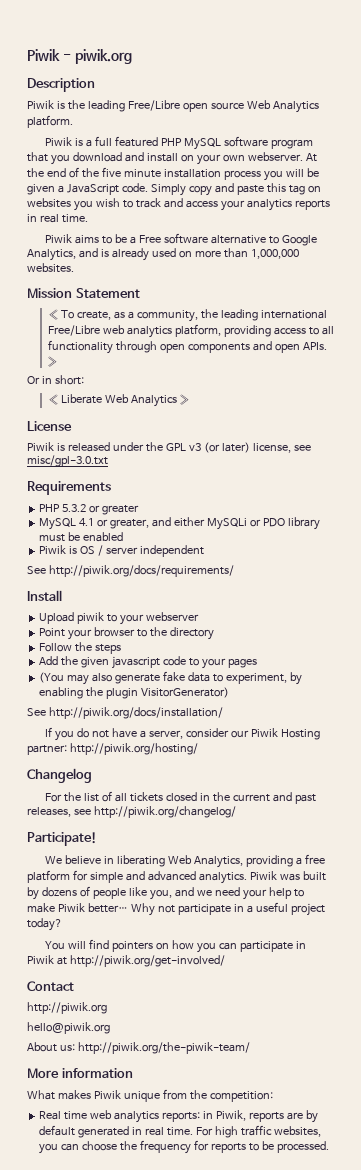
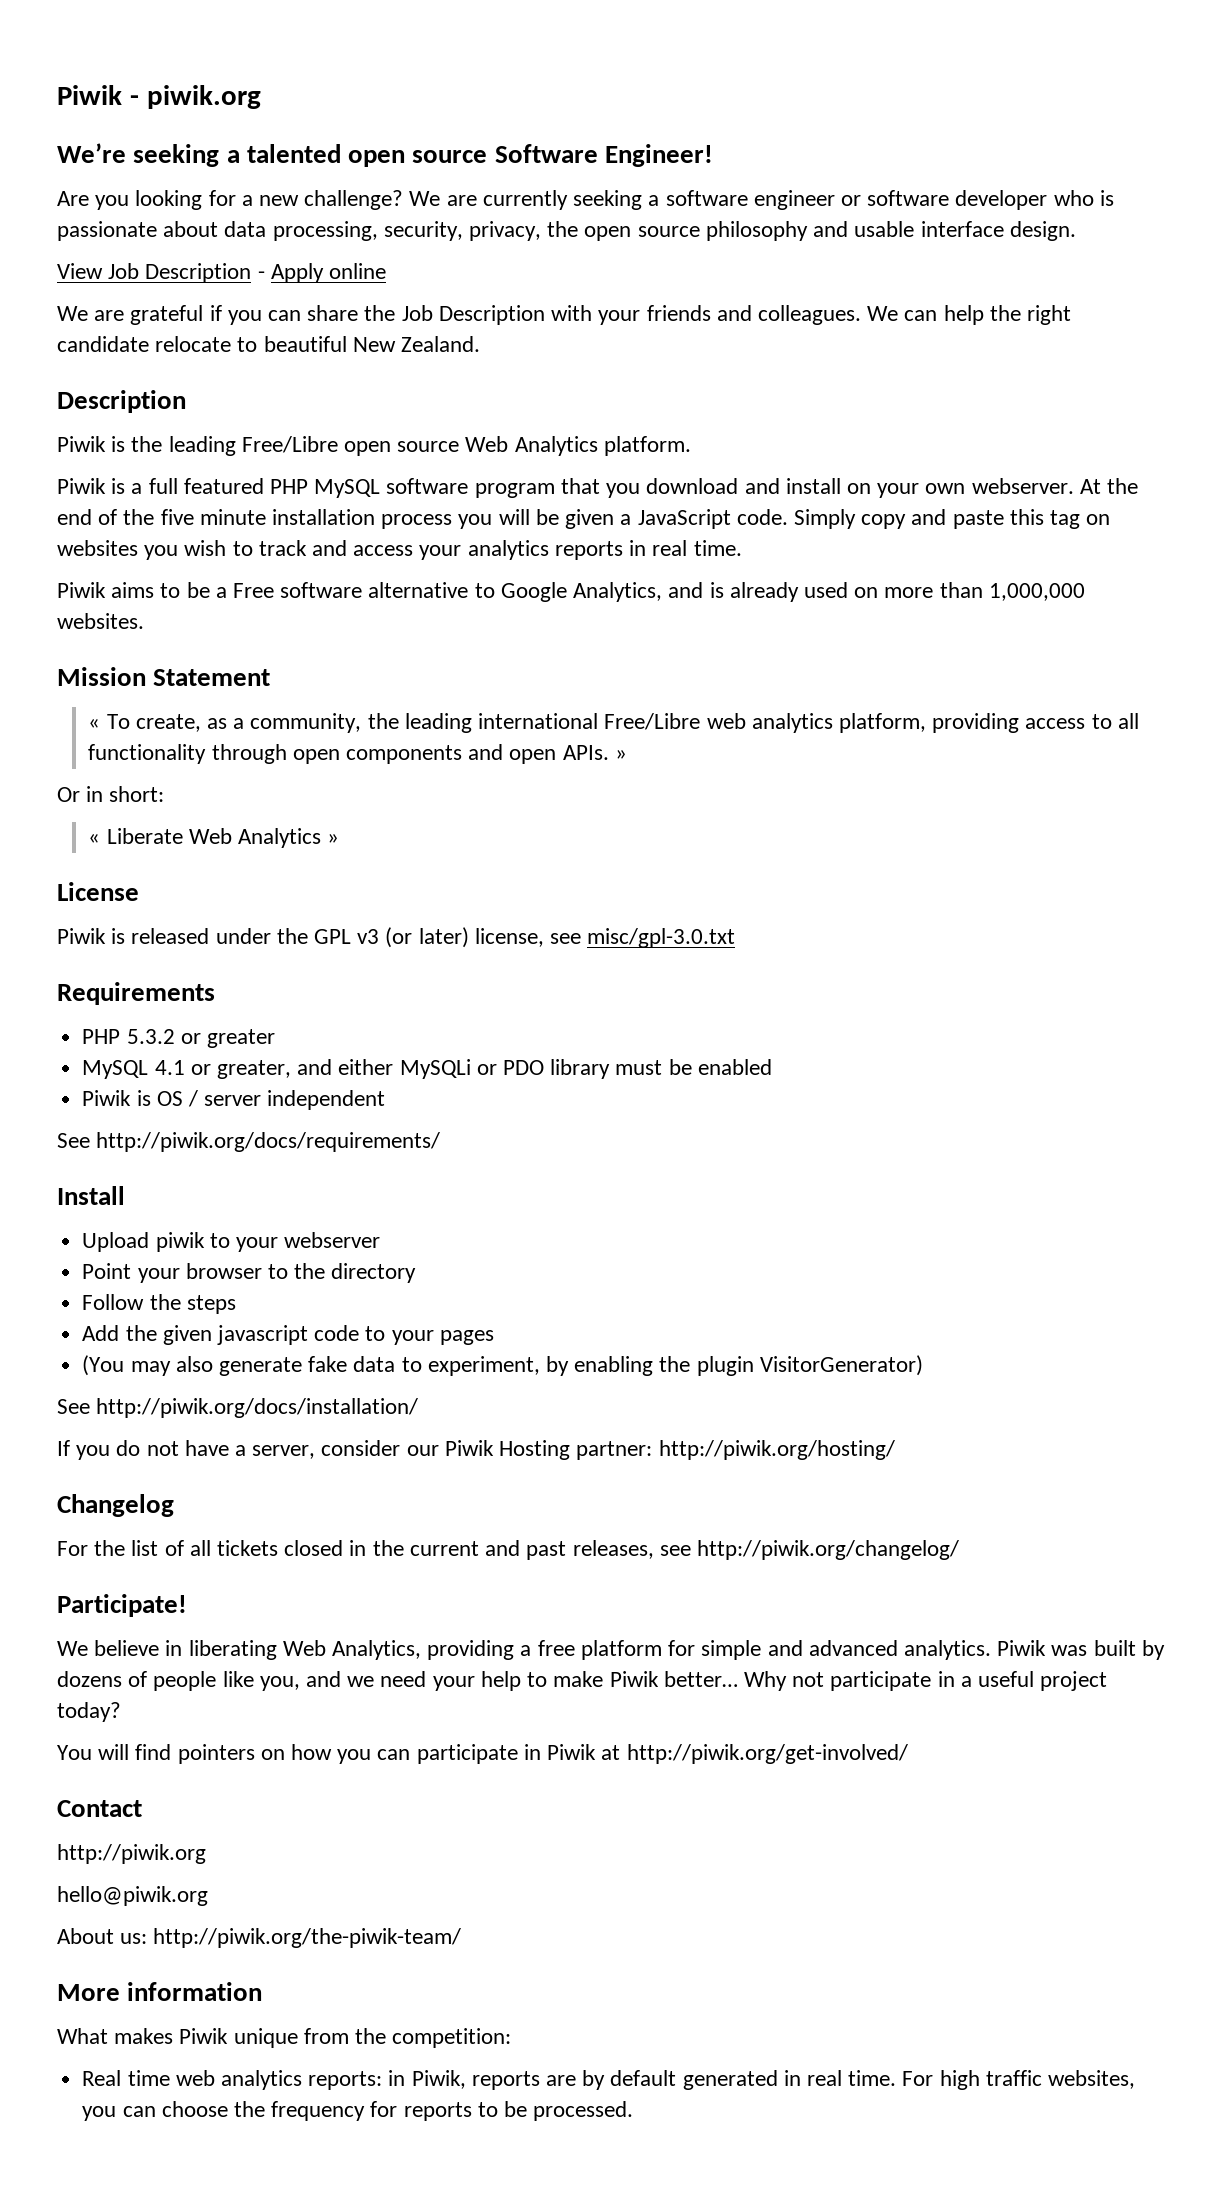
+ We’re seeking a talented open source Software Engineer!
+ Are you looking for a new challenge? We are currently seeking a software engineer or software developer who is passionate about data processing, security, privacy, the open source philosophy and usable interface design.
+ View Job Description - Apply online
+ We are grateful if you can share the Job Description with your friends and colleagues. We can help the right candidate relocate to beautiful New Zealand.

